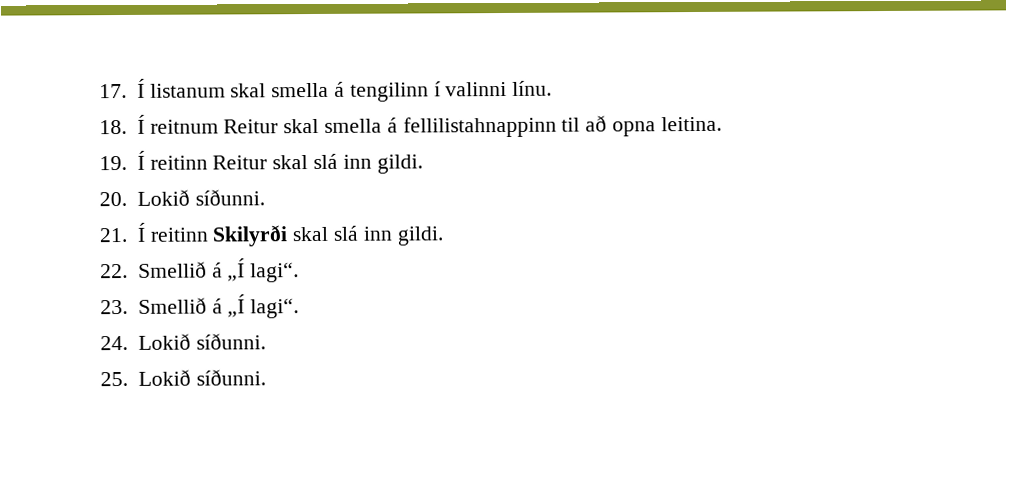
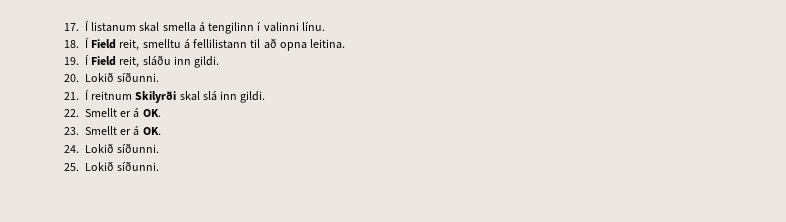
- 18. Í reitnum Reitur skal smella á fellilistahnappinn til að opna leitina.
+ 18. Í Field reit, smelltu á fellilistann til að opna leitina.
- 19. Í reitinn Reitur skal slá inn gildi.
+ 19. Í Field reit, sláðu inn gildi.
- 21. Í reitinn Skilyrði skal slá inn gildi.
+ 21. Í reitnum Skilyrði skal slá inn gildi.
- 22. Smellið á „Í lagi“.
- 23. Smellið á „Í lagi“.
+ 22. Smellt er á OK.
+ 23. Smellt er á OK.

